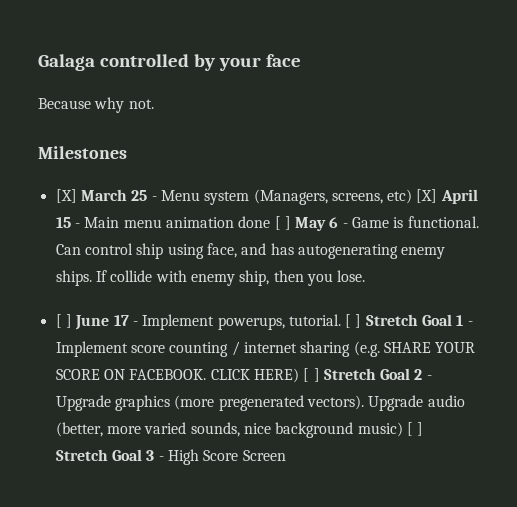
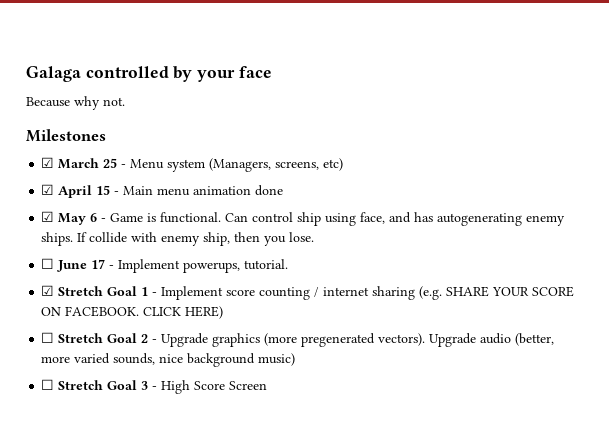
- [X] March 25 - Menu system (Managers, screens, etc) [X] April 15 - Main menu animation done [ ] May 6 - Game is functional.
+ ☑ March 25 - Menu system (Managers, screens, etc)
+ ☑ April 15 - Main menu animation done
+ ☑ May 6 - Game is functional.
- [ ] June 17 - Implement powerups, tutorial. [ ] Stretch Goal 1 - Implement score counting / internet sharing (e.g. SHARE YOUR SCORE ON FACEBOOK.
+ ☐ June 17 - Implement powerups, tutorial.
+ ☑ Stretch Goal 1 - Implement score counting / internet sharing (e.g. SHARE YOUR SCORE ON FACEBOOK.
- CLICK HERE) [ ] Stretch Goal 2 - Upgrade graphics (more pregenerated vectors).
+ CLICK HERE)
+ ☐ Stretch Goal 2 - Upgrade graphics (more pregenerated vectors).
- Upgrade audio (better, more varied sounds, nice background music) [ ] Stretch Goal 3 - High Score Screen
+ Upgrade audio (better, more varied sounds, nice background music)
+ ☐ Stretch Goal 3 - High Score Screen

